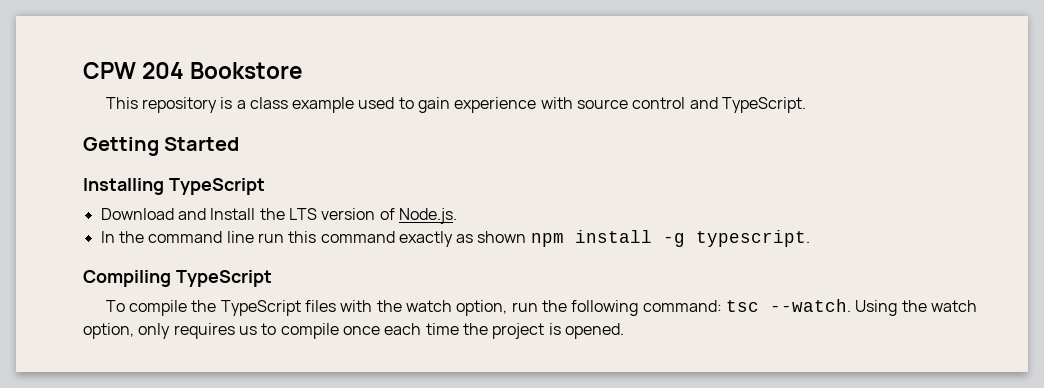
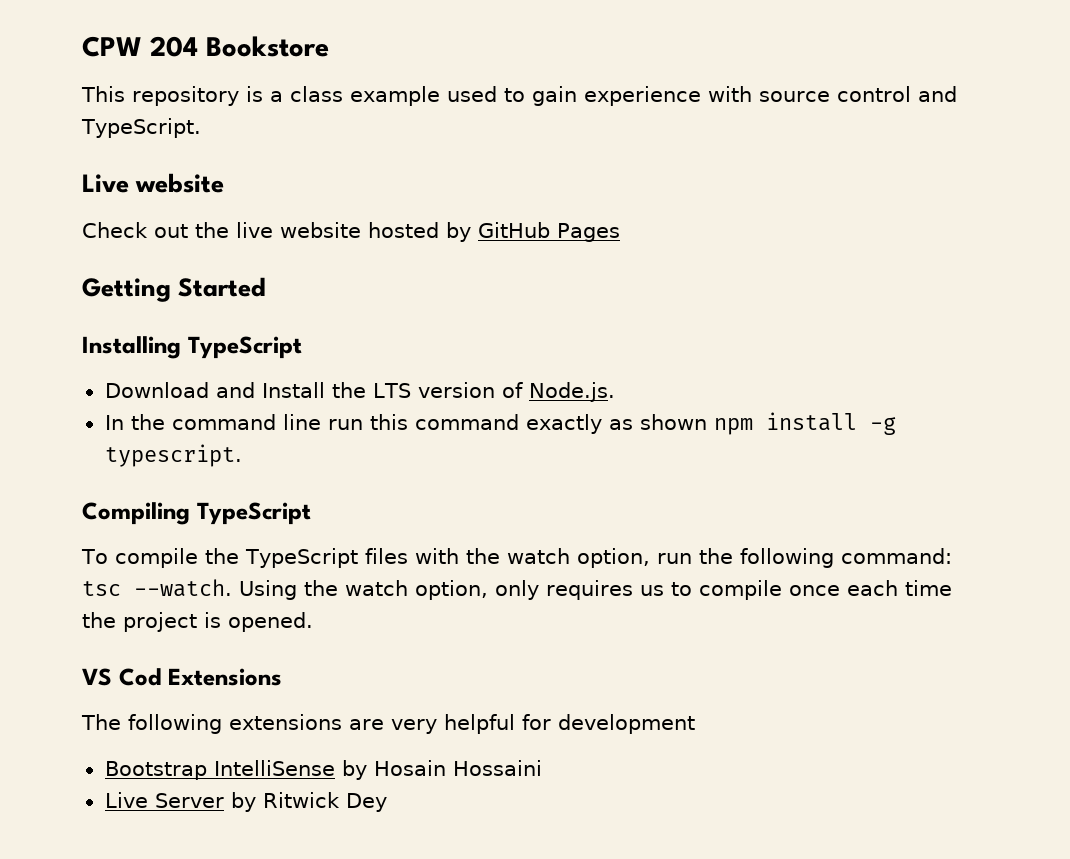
+ Live website
+ Check out the live website hosted by GitHub Pages
+ VS Cod Extensions
+ The following extensions are very helpful for development
+ Bootstrap IntelliSense by Hosain Hossaini
+ Live Server by Ritwick Dey

